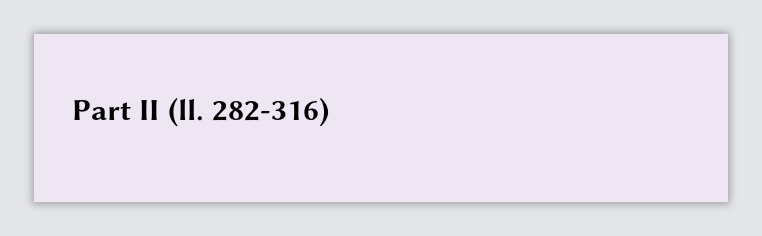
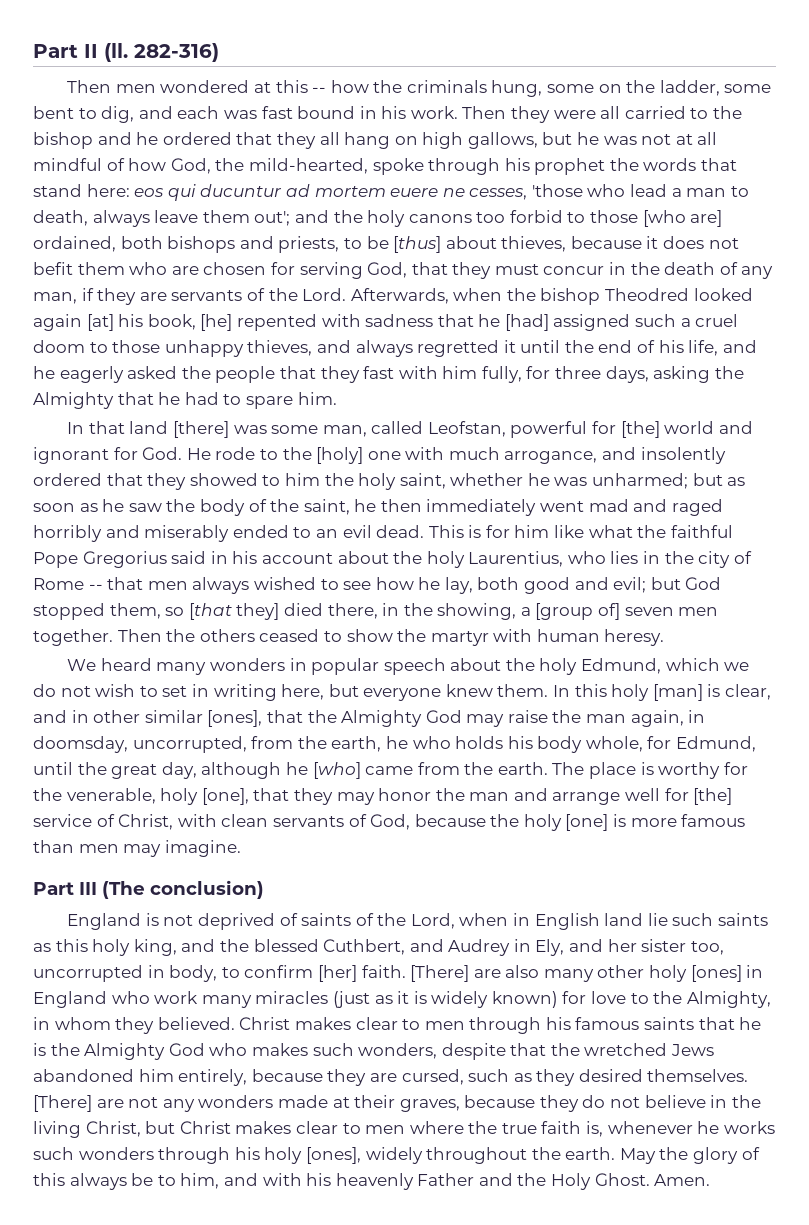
+ Then men wondered at this -- how the criminals hung, some on the ladder, some bent to dig, and each was fast bound in his work. Then they were all carried to the bishop and he ordered that they all hang on high gallows, but he was not at all mindful of how God, the mild-hearted, spoke through his prophet the words that stand here: eos qui ducuntur ad mortem euere ne cesses, 'those who lead a man to death, always leave them out'; and the holy canons too forbid to those [who are] ordained, both bishops and priests, to be [thus] about thieves, because it does not befit them who are chosen for serving God, that they must concur in the death of any man, if they are servants of the Lord. Afterwards, when the bishop Theodred looked again [at] his book, [he] repented with sadness that he [had] assigned such a cruel doom to those unhappy thieves, and always regretted it until the end of his life, and he eagerly asked the people that they fast with him fully, for three days, asking the Almighty that he had to spare him.
+ In that land [there] was some man, called Leofstan, powerful for [the] world and ignorant for God. He rode to the [holy] one with much arrogance, and insolently ordered that they showed to him the holy saint, whether he was unharmed; but as soon as he saw the body of the saint, he then immediately went mad and raged horribly and miserably ended to an evil dead. This is for him like what the faithful Pope Gregorius said in his account about the holy Laurentius, who lies in the city of Rome -- that men always wished to see how he lay, both good and evil; but God stopped them, so [that they] died there, in the showing, a [group of] seven men together. Then the others ceased to show the martyr with human heresy.
+ We heard many wonders in popular speech about the holy Edmund, which we do not wish to set in writing here, but everyone knew them. In this holy [man] is clear, and in other similar [ones], that the Almighty God may raise the man again, in doomsday, uncorrupted, from the earth, he who holds his body whole, for Edmund, until the great day, although he [who] came from the earth. The place is worthy for the venerable, holy [one], that they may honor the man and arrange well for [the] service of Christ, with clean servants of God, because the holy [one] is more famous than men may imagine.
+ Part III (The conclusion)
+ England is not deprived of saints of the Lord, when in English land lie such saints as this holy king, and the blessed Cuthbert, and Audrey in Ely, and her sister too, uncorrupted in body, to confirm [her] faith. [There] are also many other holy [ones] in England who work many miracles (just as it is widely known) for love to the Almighty, in whom they believed. Christ makes clear to men through his famous saints that he is the Almighty God who makes such wonders, despite that the wretched Jews abandoned him entirely, because they are cursed, such as they desired themselves. [There] are not any wonders made at their graves, because they do not believe in the living Christ, but Christ makes clear to men where the true faith is, whenever he works such wonders through his holy [ones], widely throughout the earth. May the glory of this always be to him, and with his heavenly Father and the Holy Ghost. Amen.

